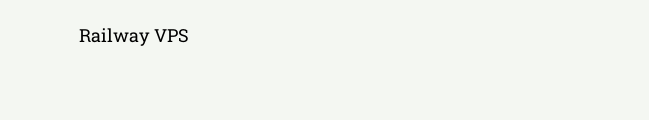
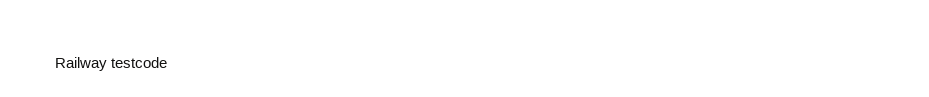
- Railway VPS
+ Railway testcode

